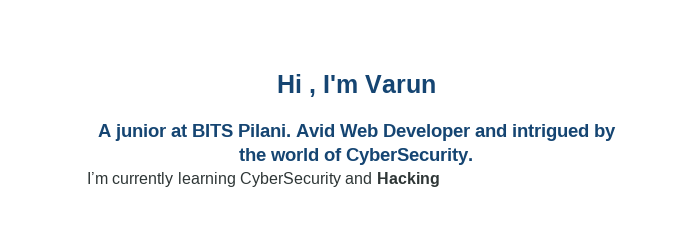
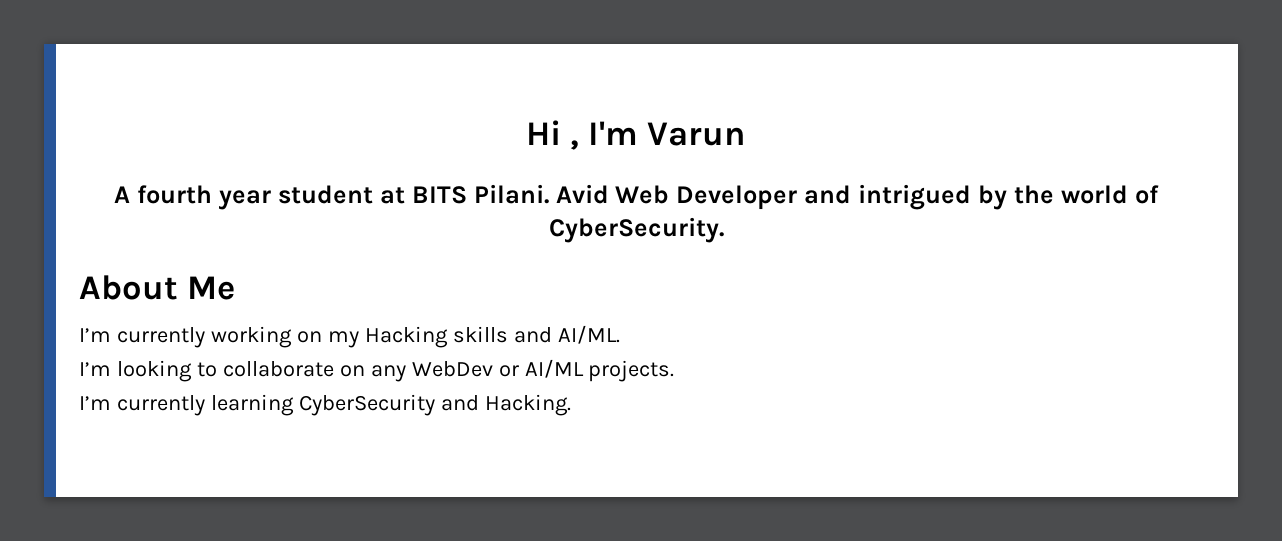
- A junior at BITS Pilani.
+ A fourth year student at BITS Pilani.
+ About Me
+ I’m currently working on my Hacking skills and AI/ML.
+ I’m looking to collaborate on any WebDev or AI/ML projects.
- I’m currently learning CyberSecurity and Hacking
+ I’m currently learning CyberSecurity and Hacking.

